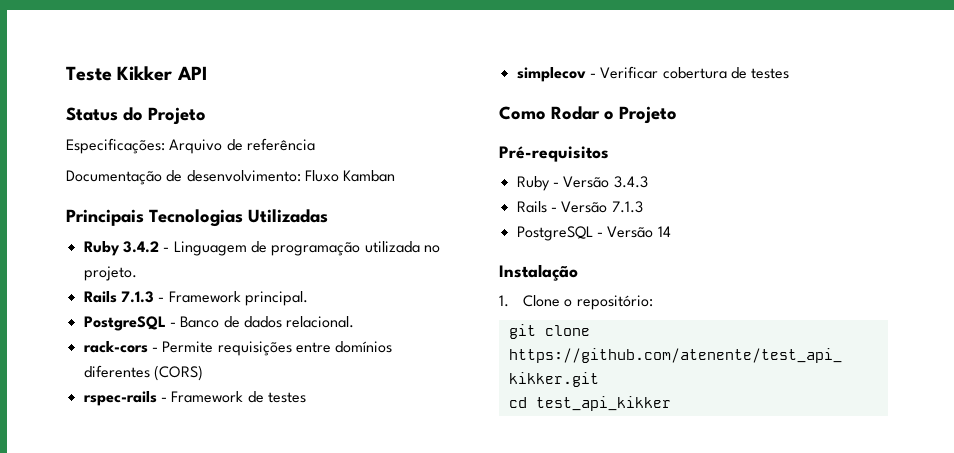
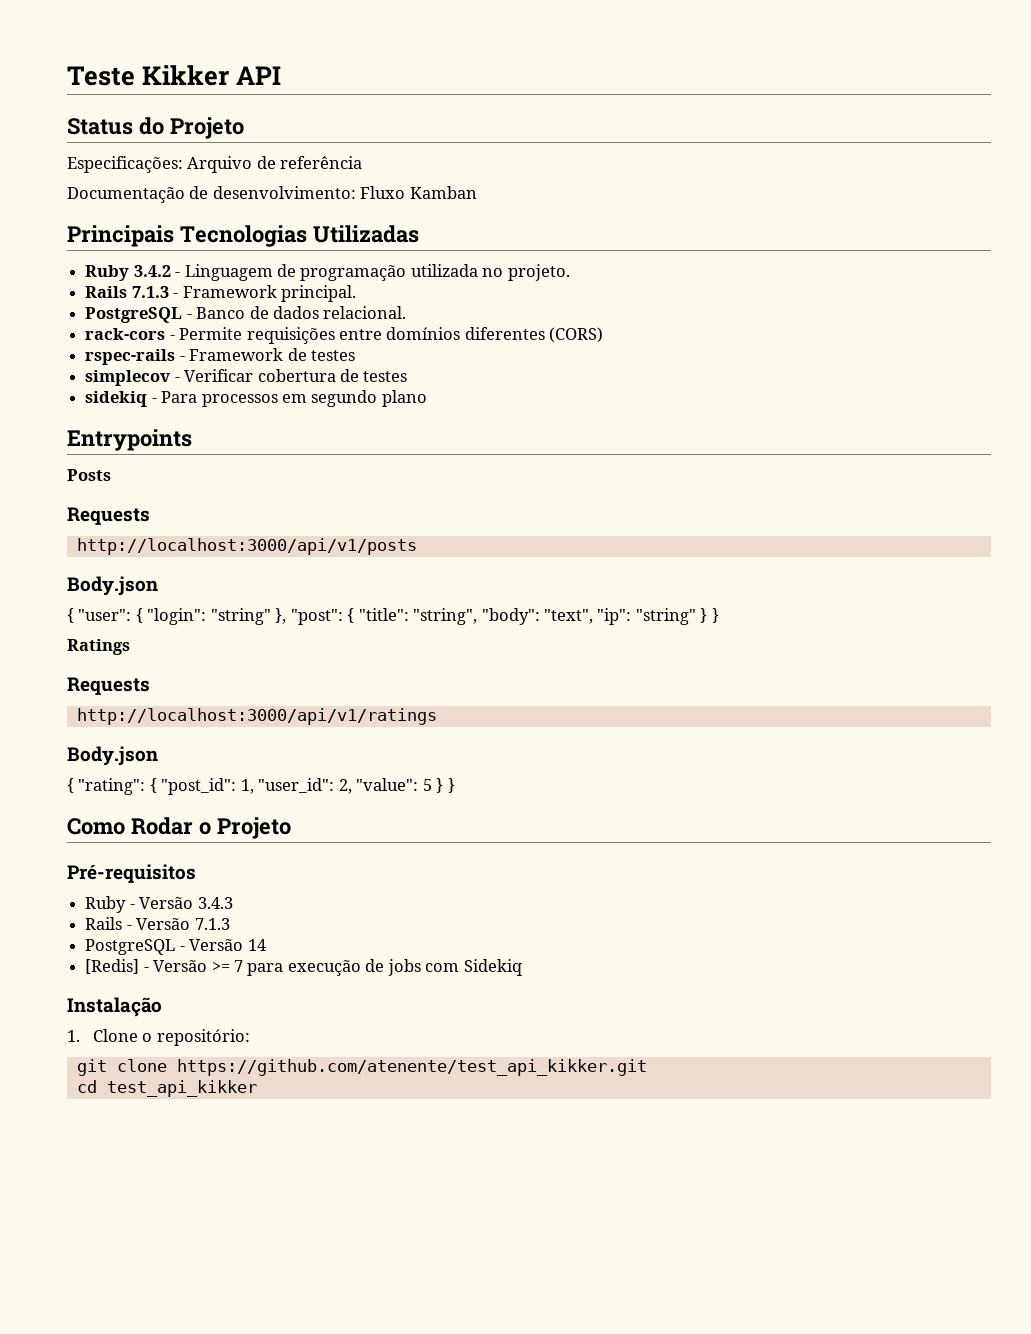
+ sidekiq - Para processos em segundo plano
+ Entrypoints
+ Posts
+ Requests
+ http://localhost:3000/api/v1/posts
+ Body.json
+ { "user": { "login": "string" }, "post": { "title": "string", "body": "text", "ip": "string" } }
+ Ratings
+ Requests
+ http://localhost:3000/api/v1/ratings
+ Body.json
+ { "rating": { "post_id": 1, "user_id": 2, "value": 5 } }
+ [Redis] - Versão >= 7 para execução de jobs com Sidekiq

